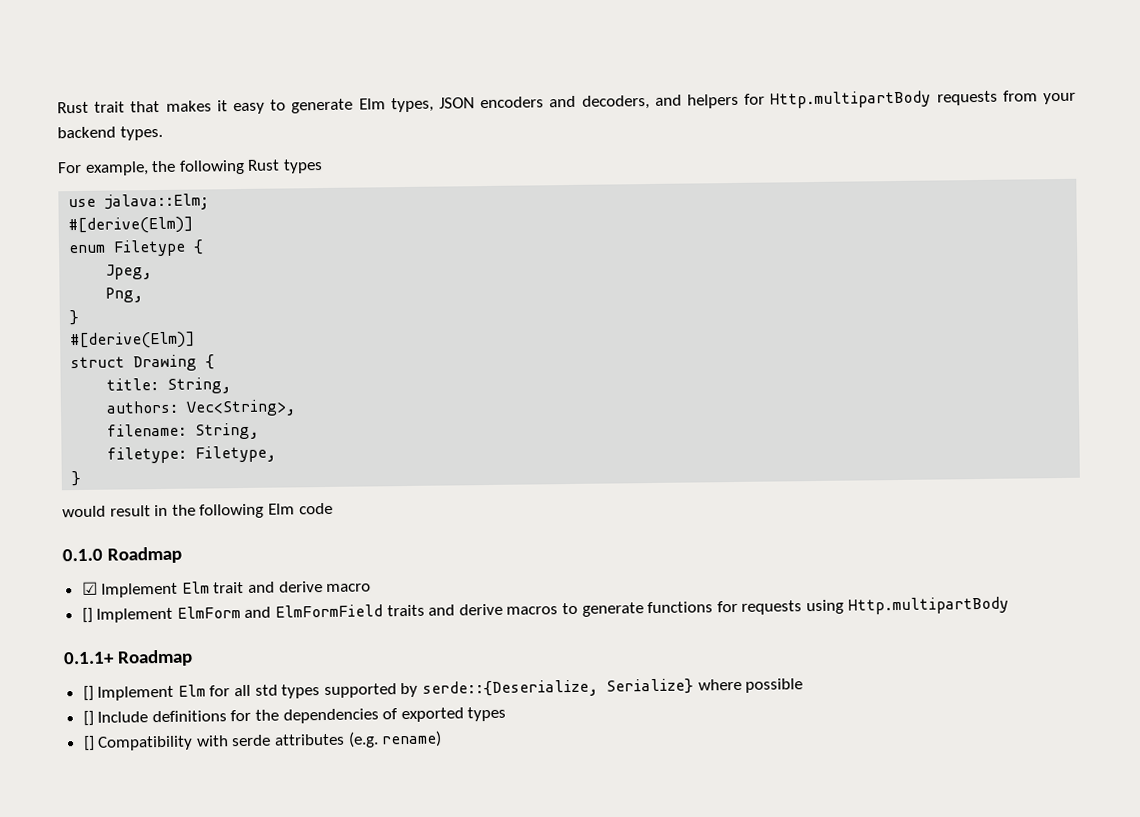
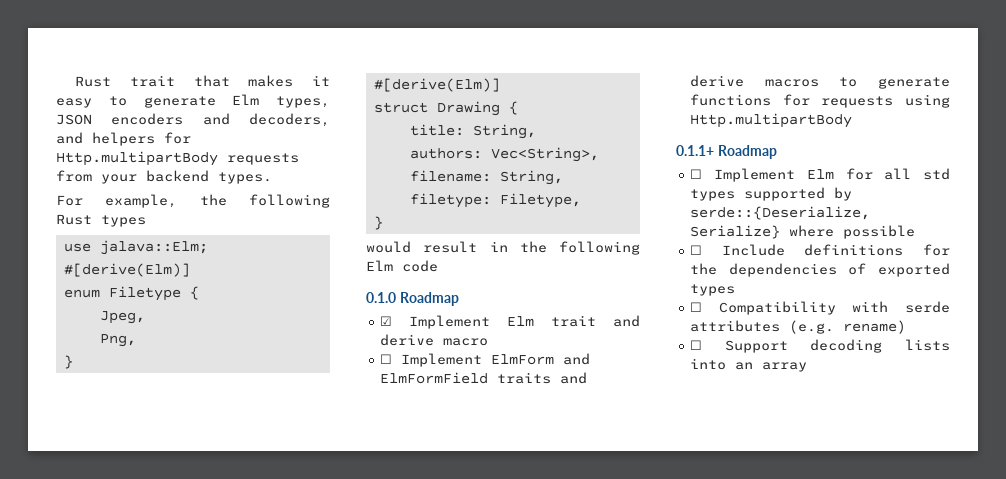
- [] Implement ElmForm and ElmFormField traits and derive macros to generate functions for requests using Http.multipartBody
+ ☐ Implement ElmForm and ElmFormField traits and derive macros to generate functions for requests using Http.multipartBody
- [] Implement Elm for all std types supported by serde::{Deserialize, Serialize} where possible
+ ☐ Implement Elm for all std types supported by serde::{Deserialize, Serialize} where possible
- [] Include definitions for the dependencies of exported types
+ ☐ Include definitions for the dependencies of exported types
- [] Compatibility with serde attributes (e.g. rename)
+ ☐ Compatibility with serde attributes (e.g. rename)
+ ☐ Support decoding lists into an array

